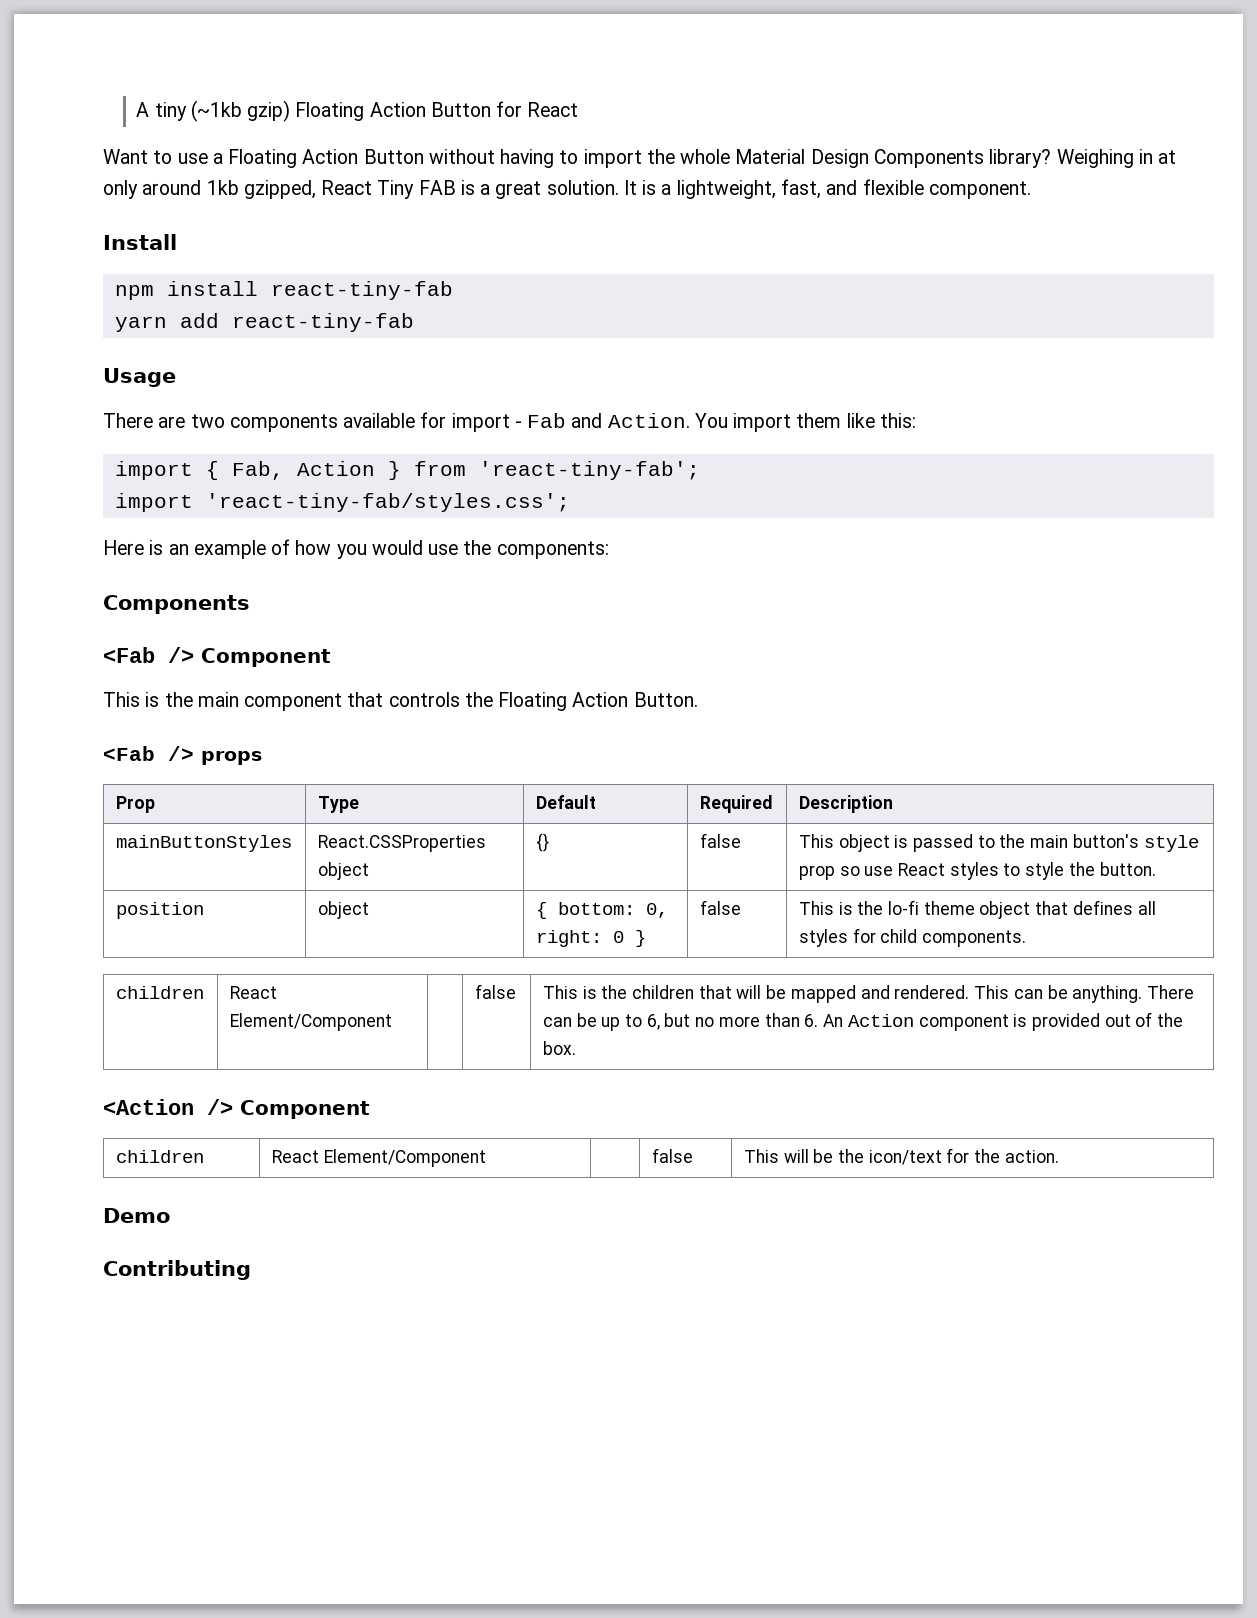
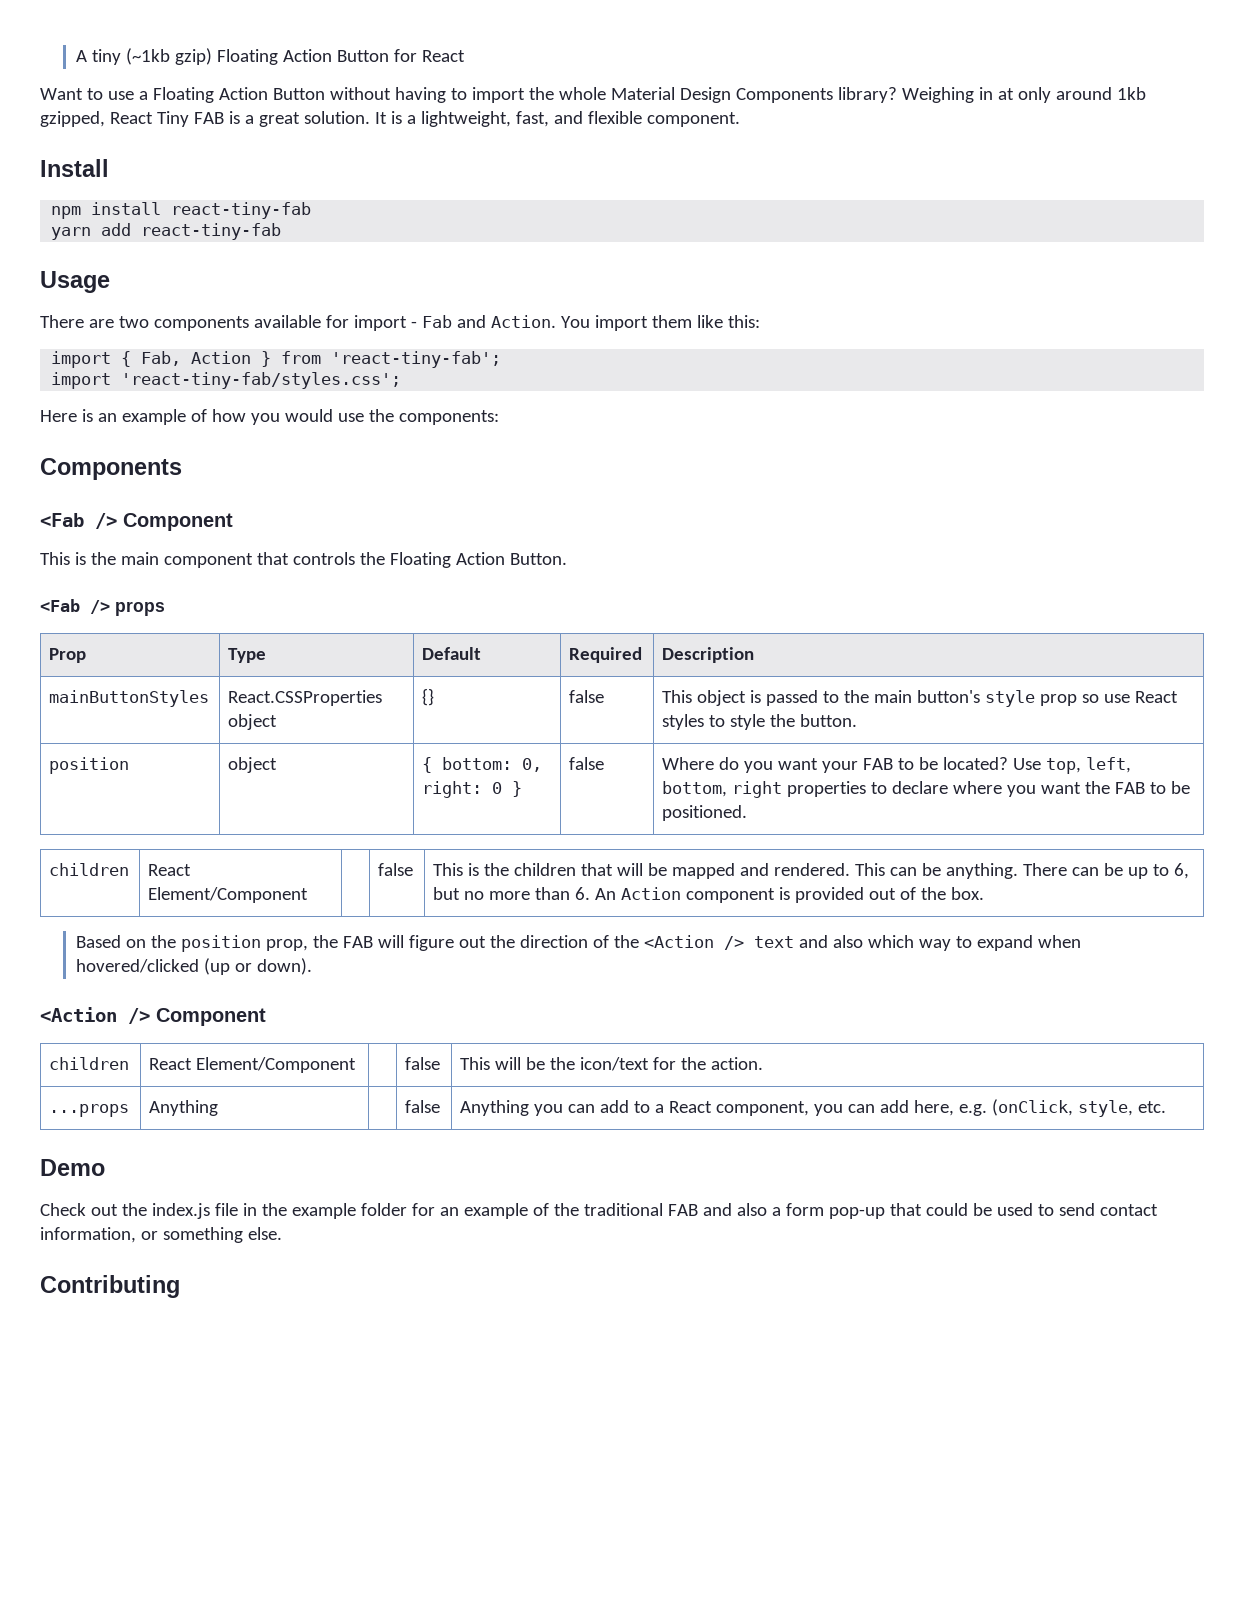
- position | object | { bottom: 0, right: 0 } | false | This is the lo-fi theme object that defines all styles for child components.
+ position | object | { bottom: 0, right: 0 } | false | Where do you want your FAB to be located? Use top, left, bottom, right properties to declare where you want the FAB to be positioned.
+ Based on the position prop, the FAB will figure out the direction of the <Action /> text and also which way to expand when hovered/clicked (up or down).
+ ...props | Anything | | false | Anything you can add to a React component, you can add here, e.g. (onClick, style, etc.
  Demo
+ Check out the index.js file in the example folder for an example of the traditional FAB and also a form pop-up that could be used to send contact information, or something else.

